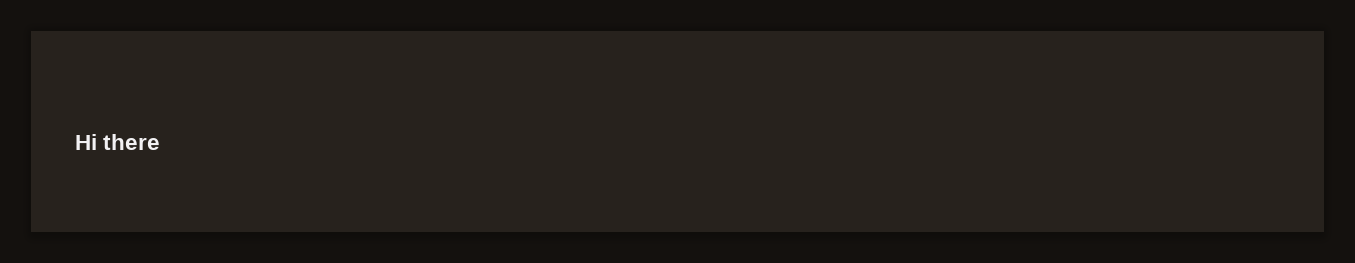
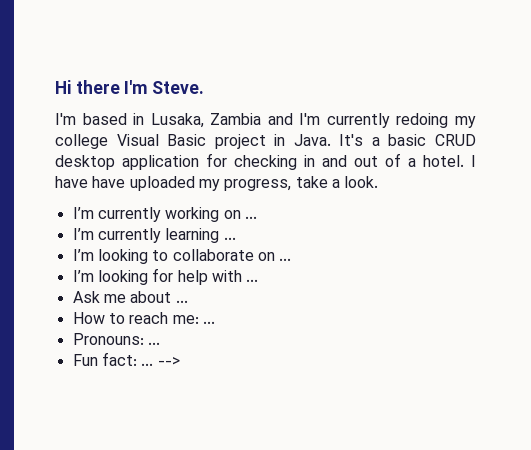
- Hi there
+ Hi there I'm Steve.
+ I'm based in Lusaka, Zambia and I'm currently redoing my college Visual Basic project in Java. It's a basic CRUD desktop application for checking in and out of a hotel. I have have uploaded my progress, take a look.
+ I’m currently working on ...
+ I’m currently learning ...
+ I’m looking to collaborate on ...
+ I’m looking for help with ...
+ Ask me about ...
+ How to reach me: ...
+ Pronouns: ...
+ Fun fact: ... -->

